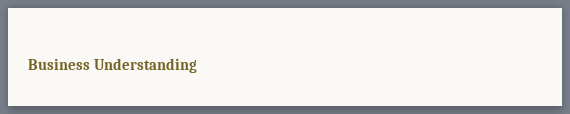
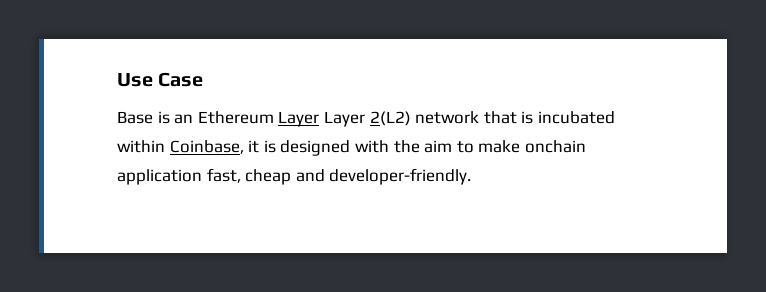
- Business Understanding
+ Use Case
+ Base is an Ethereum Layer Layer 2(L2) network that is incubated within Coinbase, it is designed with the aim to make onchain application fast, cheap and developer-friendly.

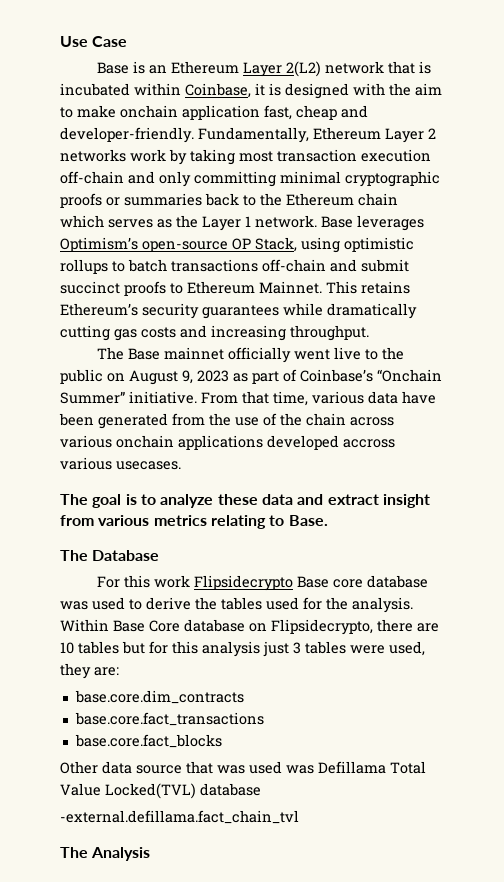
- Base is an Ethereum Layer Layer 2(L2) network that is incubated within Coinbase, it is designed with the aim to make onchain application fast, cheap and developer-friendly.
+ Base is an Ethereum Layer 2(L2) network that is incubated within Coinbase, it is designed with the aim to make onchain application fast, cheap and developer-friendly.
+ Fundamentally, Ethereum Layer 2 networks work by taking most transaction execution off-chain and only committing minimal cryptographic proofs or summaries back to the Ethereum chain which serves as the Layer 1 network. Base leverages Optimism’s open-source OP Stack, using optimistic rollups to batch transactions off-chain and submit succinct proofs to Ethereum Mainnet. This retains Ethereum’s security guarantees while dramatically cutting gas costs and increasing throughput.
+ The Base mainnet officially went live to the public on August 9, 2023 as part of Coinbase’s “Onchain Summer” initiative. From that time, various data have been generated from the use of the chain across various onchain applications developed accross various usecases.
+ The goal is to analyze these data and extract insight from various metrics relating to Base.
+ The Database
+ For this work Flipsidecrypto Base core database was used to derive the tables used for the analysis. Within Base Core database on Flipsidecrypto, there are 10 tables but for this analysis just 3 tables were used, they are:
+ base.core.dim_contracts
+ base.core.fact_transactions
+ base.core.fact_blocks
+ Other data source that was used was Defillama Total Value Locked(TVL) database
+ -external.defillama.fact_chain_tvl
+ The Analysis

